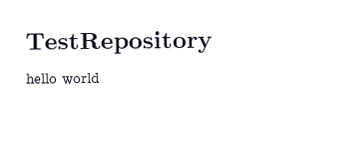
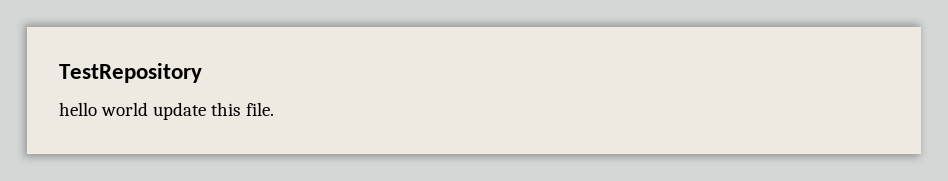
- hello world
+ hello world update this file.

